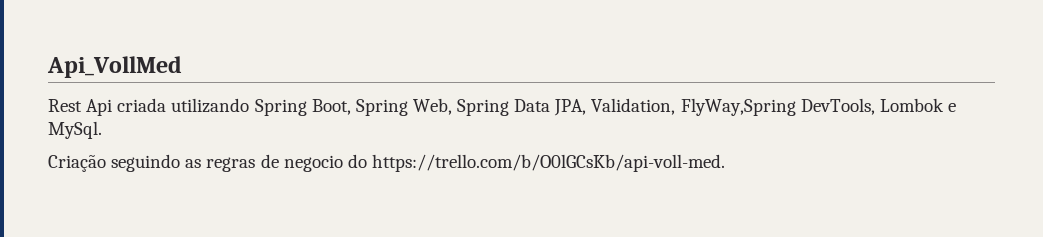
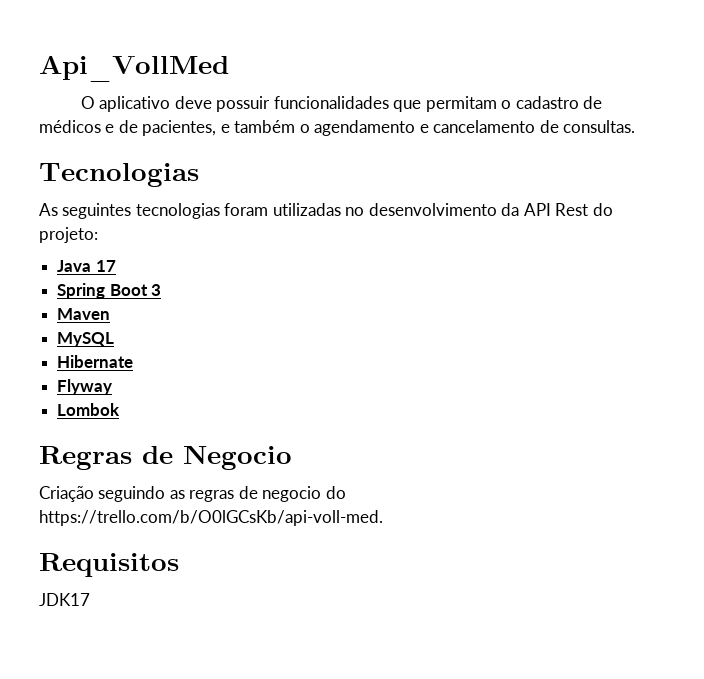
- Rest Api criada utilizando Spring Boot, Spring Web, Spring Data JPA, Validation, FlyWay,Spring DevTools, Lombok e MySql.
+ O aplicativo deve possuir funcionalidades que permitam o cadastro de médicos e de pacientes, e também o agendamento e cancelamento de consultas.
+ Tecnologias
+ As seguintes tecnologias foram utilizadas no desenvolvimento da API Rest do projeto:
+ Java 17
+ Spring Boot 3
+ Maven
+ MySQL
+ Hibernate
+ Flyway
+ Lombok
+ Regras de Negocio
+ Requisitos
+ JDK17

